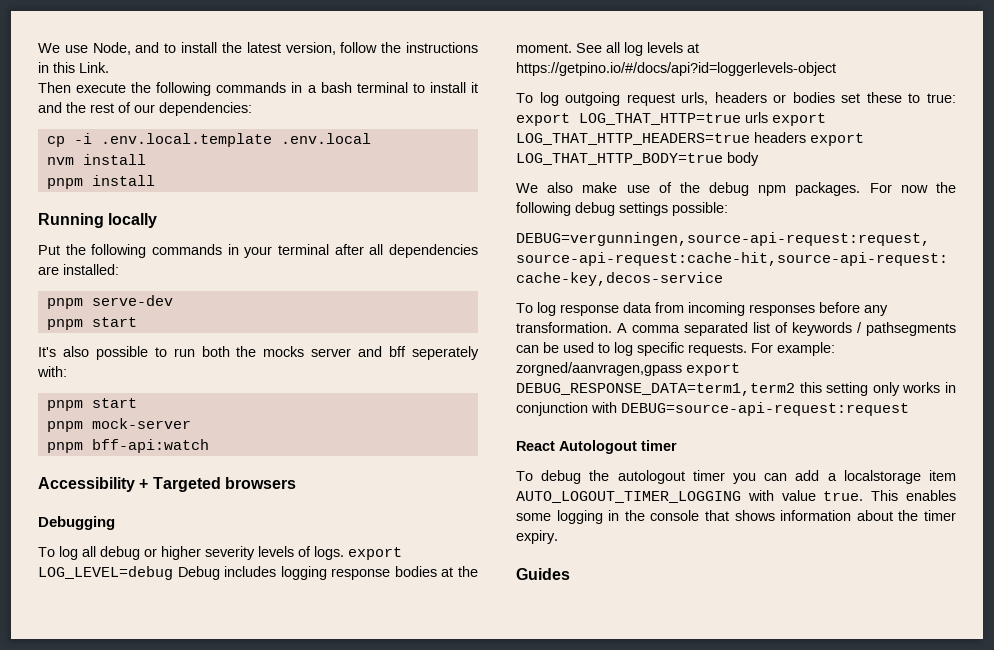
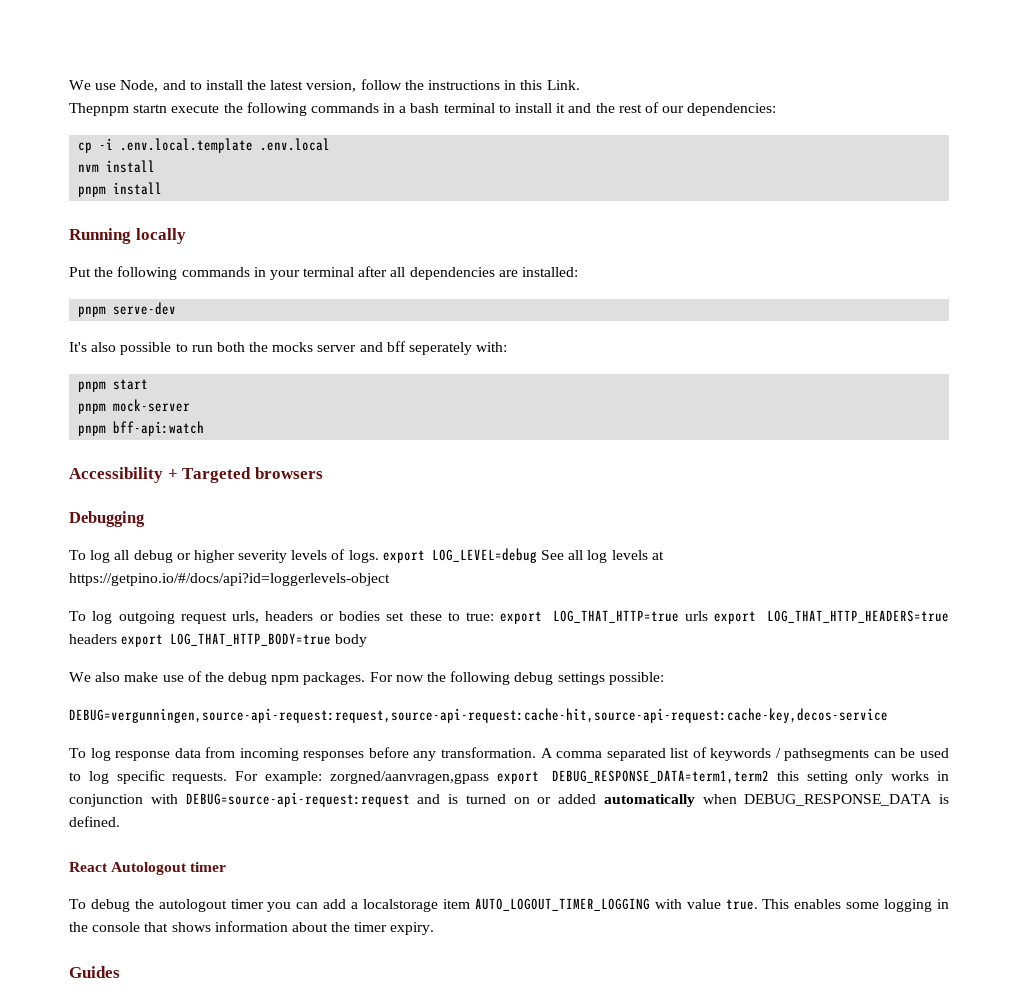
- Then execute the following commands in a bash terminal to install it and the rest of our dependencies:
+ Thepnpm startn execute the following commands in a bash terminal to install it and the rest of our dependencies:
  pnpm serve-dev
- pnpm start
- To log all debug or higher severity levels of logs. export LOG_LEVEL=debug Debug includes logging response bodies at the moment. See all log levels at https://getpino.io/#/docs/api?id=loggerlevels-object
+ To log all debug or higher severity levels of logs. export LOG_LEVEL=debug See all log levels at https://getpino.io/#/docs/api?id=loggerlevels-object
- For example: zorgned/aanvragen,gpass export DEBUG_RESPONSE_DATA=term1,term2 this setting only works in conjunction with DEBUG=source-api-request:request
+ For example: zorgned/aanvragen,gpass export DEBUG_RESPONSE_DATA=term1,term2 this setting only works in conjunction with DEBUG=source-api-request:request and is turned on or added automatically when DEBUG_RESPONSE_DATA is defined.

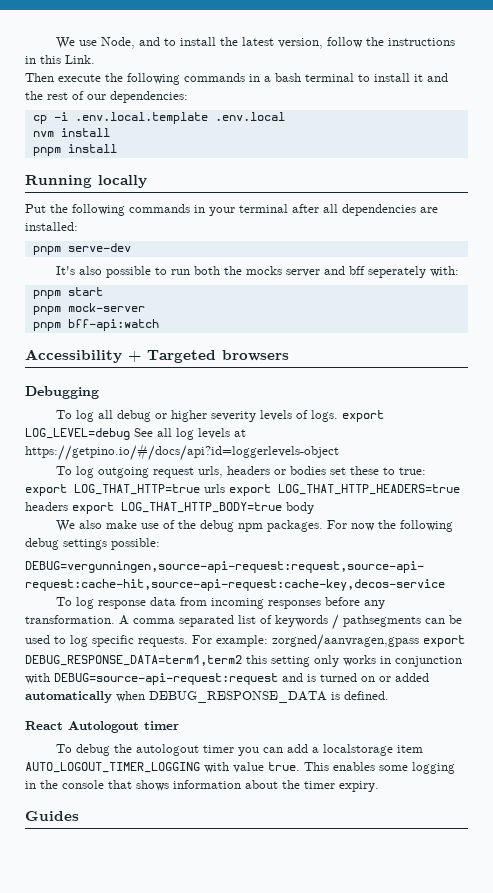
- Thepnpm startn execute the following commands in a bash terminal to install it and the rest of our dependencies:
+ Then execute the following commands in a bash terminal to install it and the rest of our dependencies:

